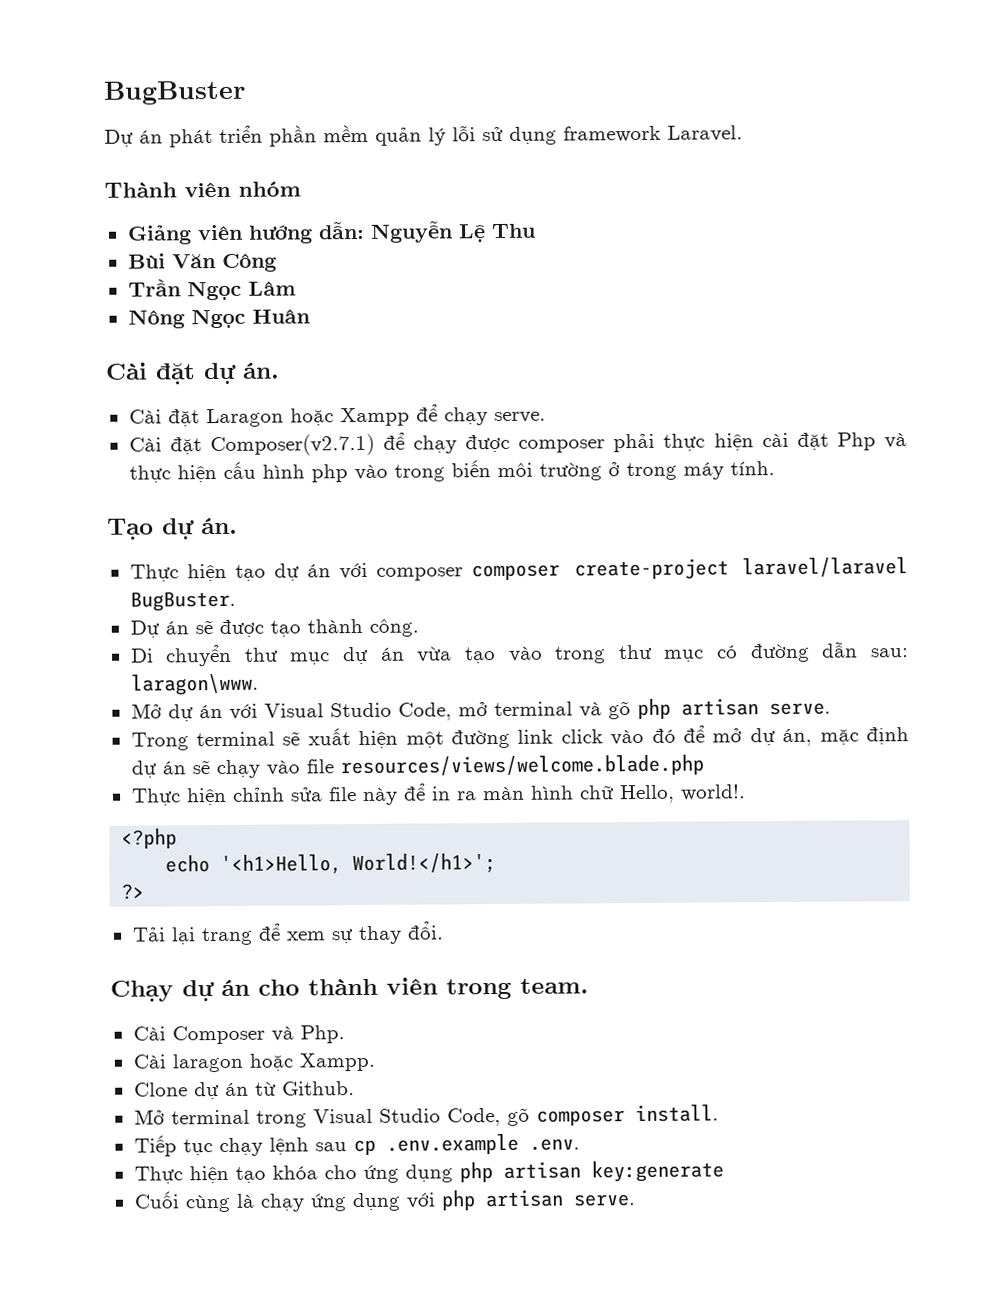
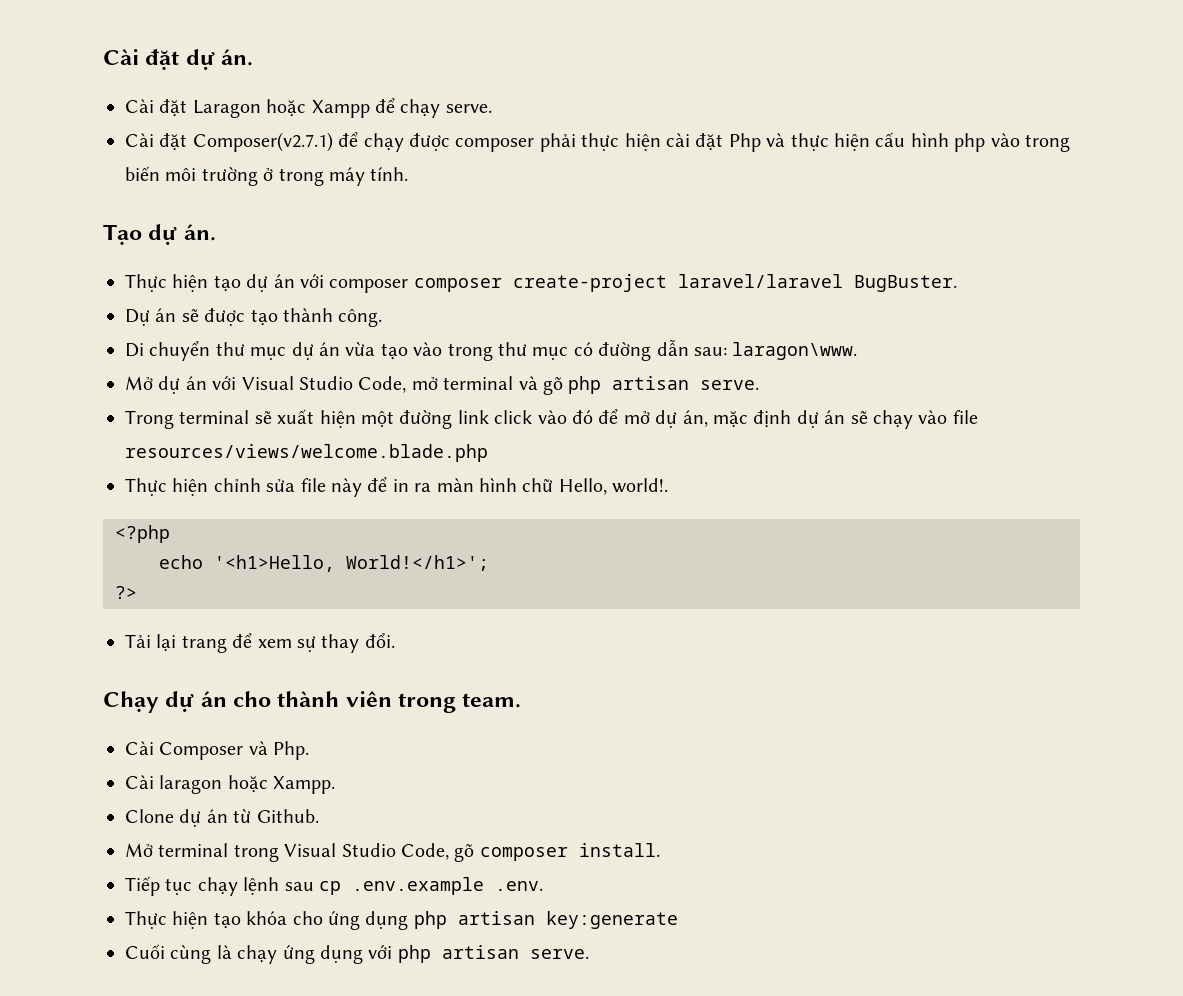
- BugBuster
- Dự án phát triển phần mềm quản lý lỗi sử dụng framework Laravel.
- Thành viên nhóm
- Giảng viên hướng dẫn: Nguyễn Lệ Thu
- Bùi Văn Công
- Trần Ngọc Lâm
- Nông Ngọc Huân

